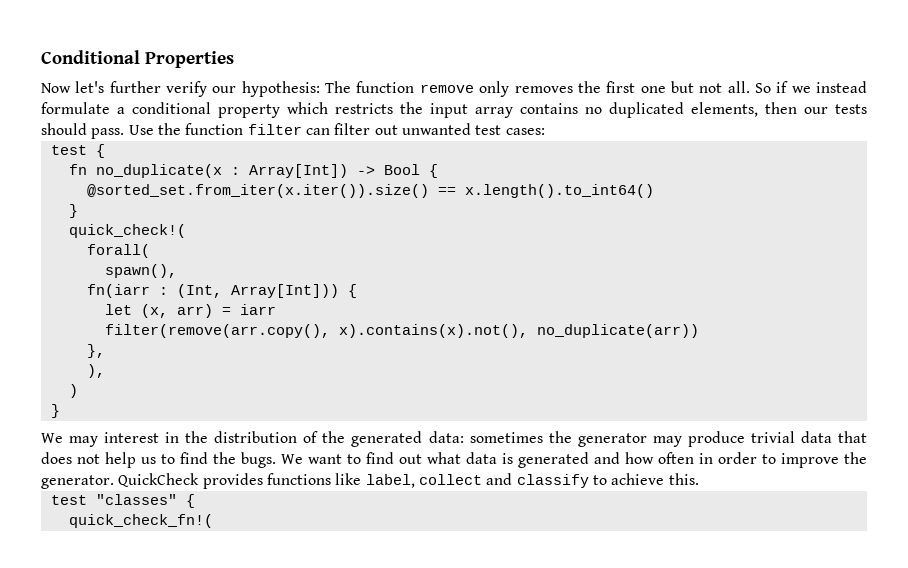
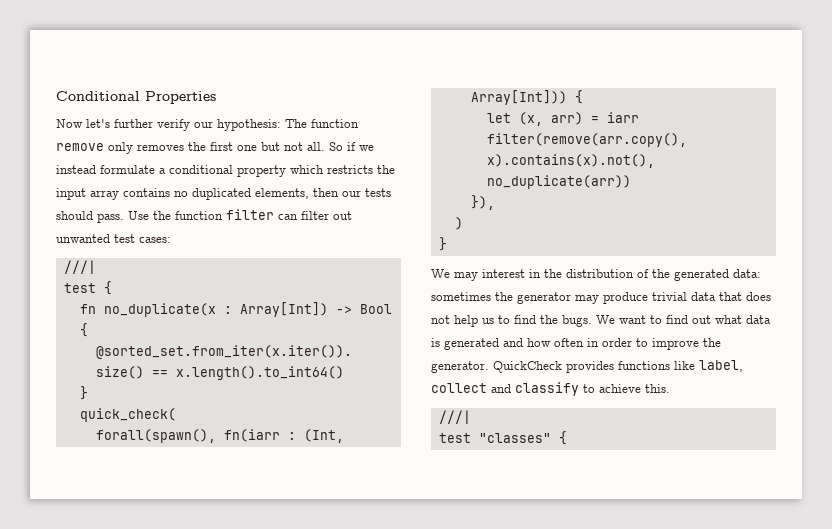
  Use the function filter can filter out unwanted test cases:
+ ///|
- quick_check!(
- forall(
- spawn(),
- fn(iarr : (Int, Array[Int])) {
+ quick_check(
+ forall(spawn(), fn(iarr : (Int, Array[Int])) {
- },
- ),
+ }),
  QuickCheck provides functions like label, collect and classify to achieve this.
+ ///|
- quick_check_fn!(

